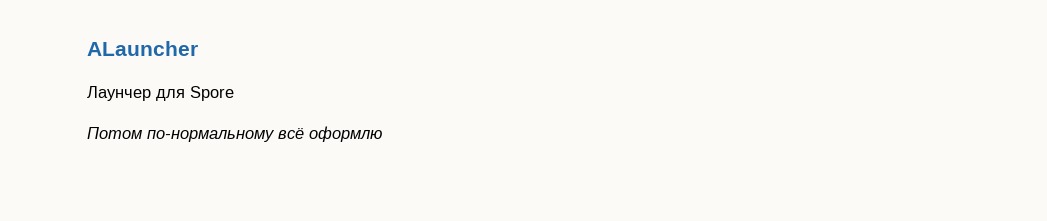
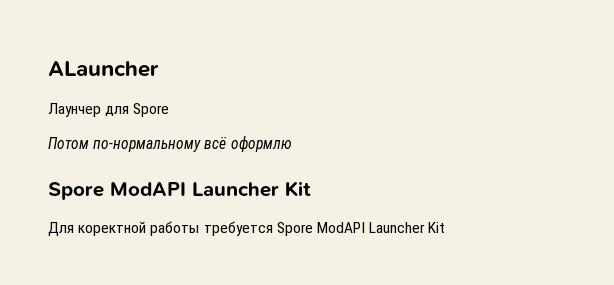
  Потом по-нормальному всё оформлю
+ Spore ModAPI Launcher Kit
+ Для коректной работы требуется Spore ModAPI Launcher Kit

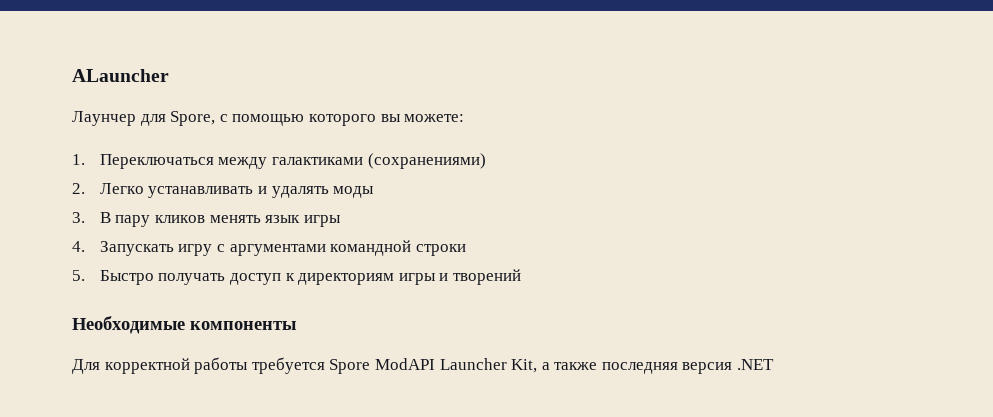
- Лаунчер для Spore
- Потом по-нормальному всё оформлю
- Spore ModAPI Launcher Kit
+ Лаунчер для Spore, с помощью которого вы можете:
+ 1. Переключаться между галактиками (сохранениями)
+ 2. Легко устанавливать и удалять моды
+ 3. В пару кликов менять язык игры
+ 4. Запускать игру с аргументами командной строки
+ 5. Быстро получать доступ к директориям игры и творений
+ Необходимые компоненты
- Для коректной работы требуется Spore ModAPI Launcher Kit
+ Для корректной работы требуется Spore ModAPI Launcher Kit, а также последняя версия .NET

